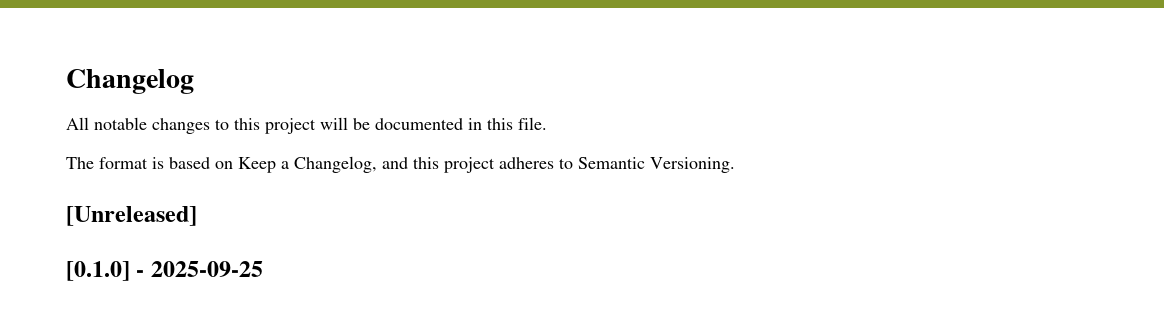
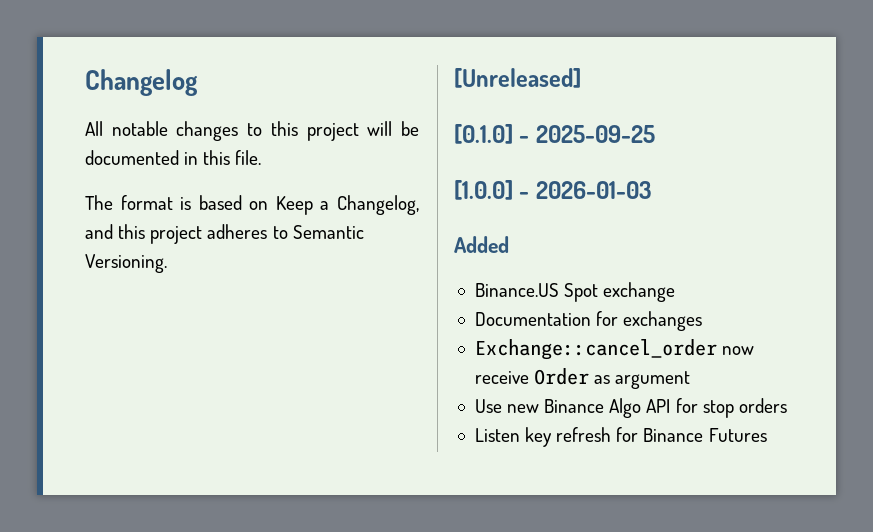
+ [1.0.0] - 2026-01-03
+ Added
+ Binance.US Spot exchange
+ Documentation for exchanges
+ Exchange::cancel_order now receive Order as argument
+ Use new Binance Algo API for stop orders
+ Listen key refresh for Binance Futures

